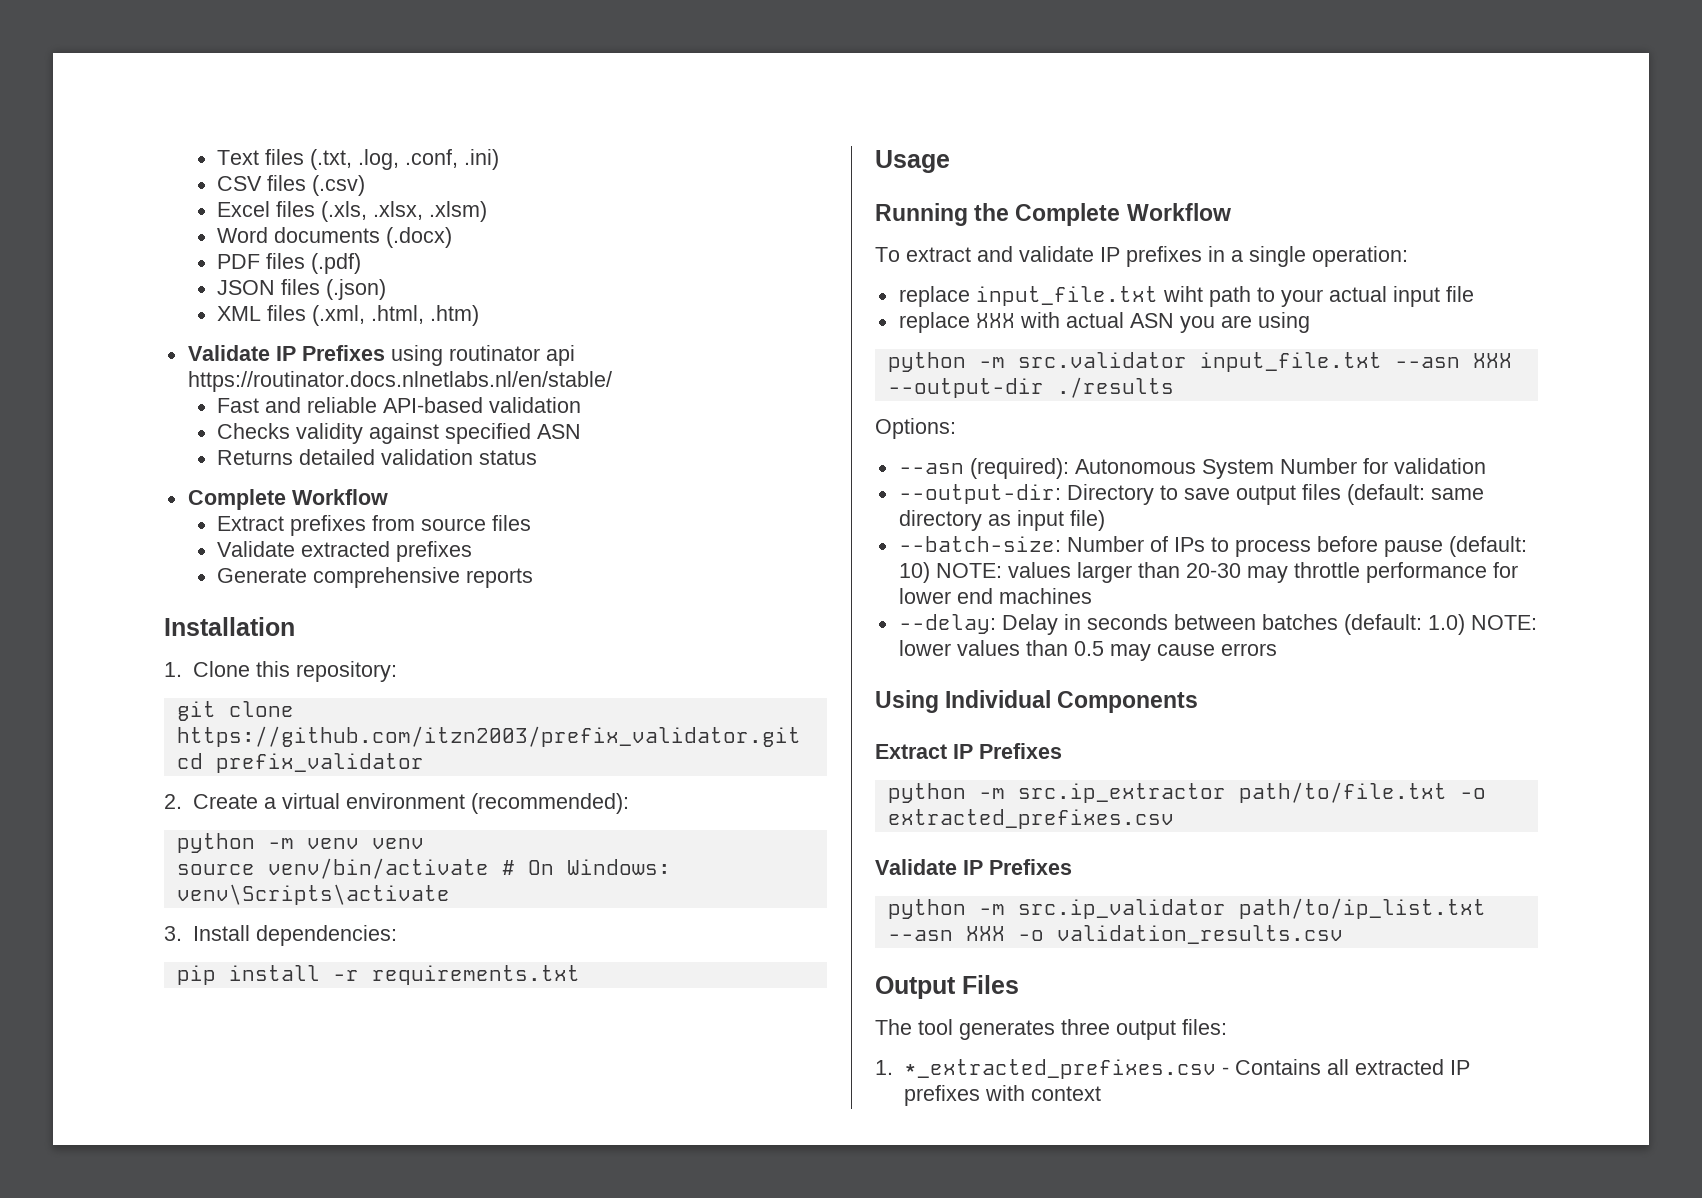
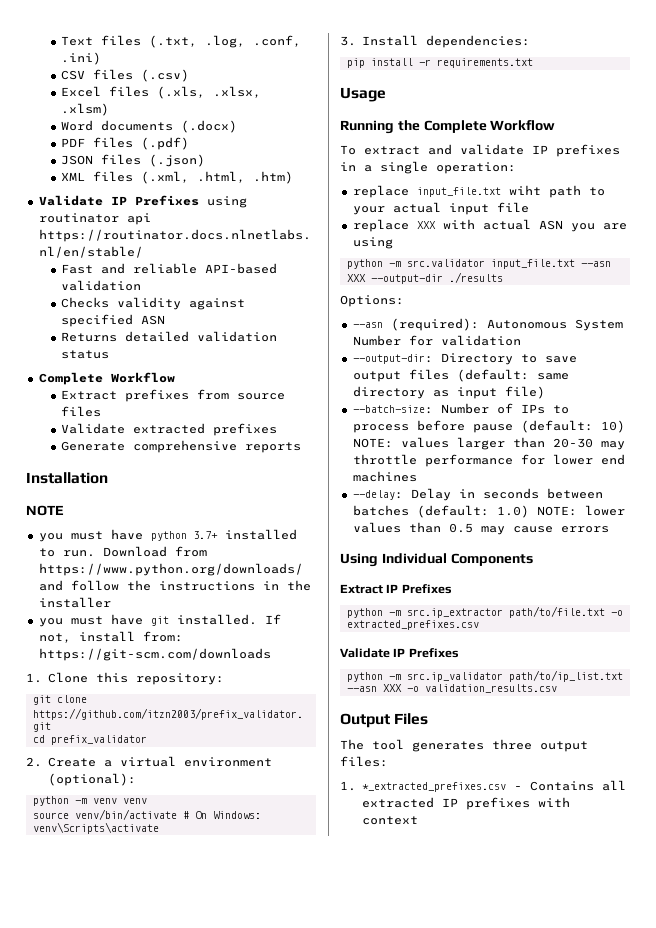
+ NOTE
+ you must have python 3.7+ installed to run. Download from https://www.python.org/downloads/ and follow the instructions in the installer
+ you must have git installed. If not, install from: https://git-scm.com/downloads
- 2. Create a virtual environment (recommended):
+ 2. Create a virtual environment (optional):

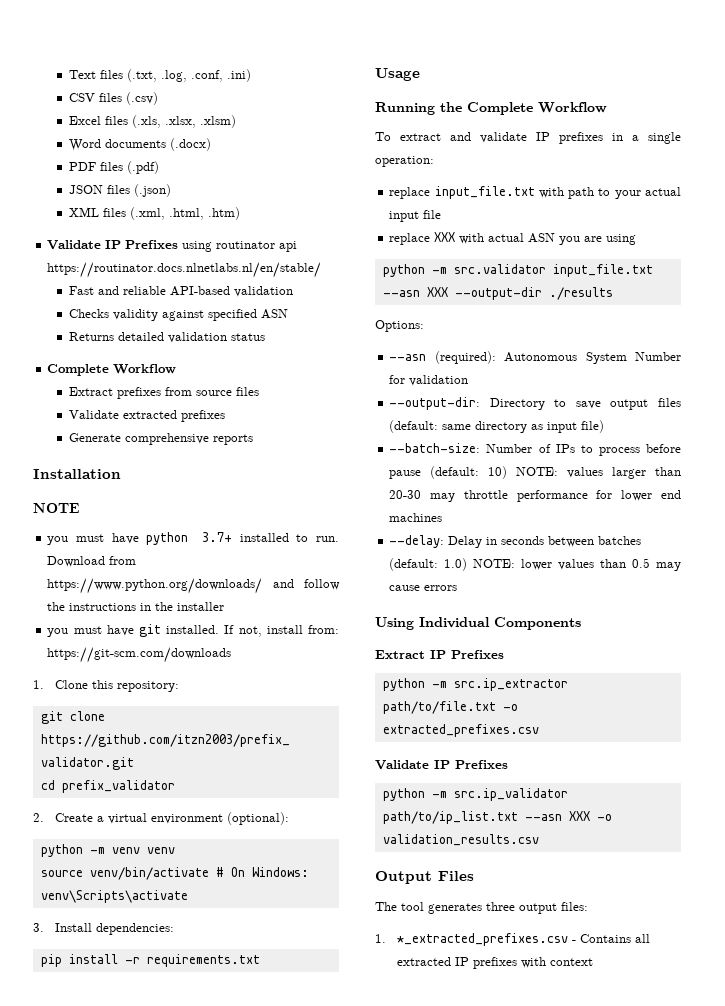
- replace input_file.txt wiht path to your actual input file
+ replace input_file.txt with path to your actual input file

